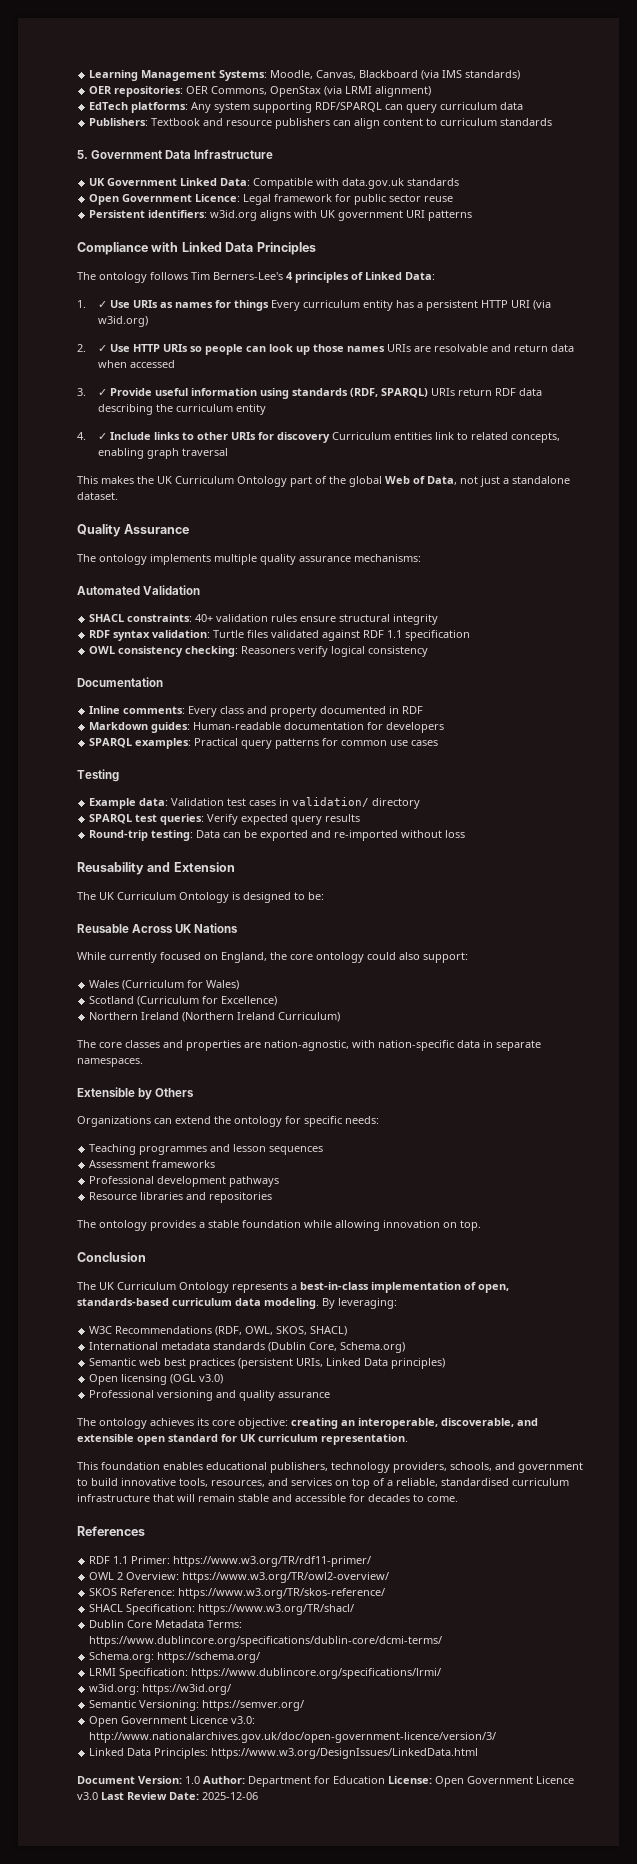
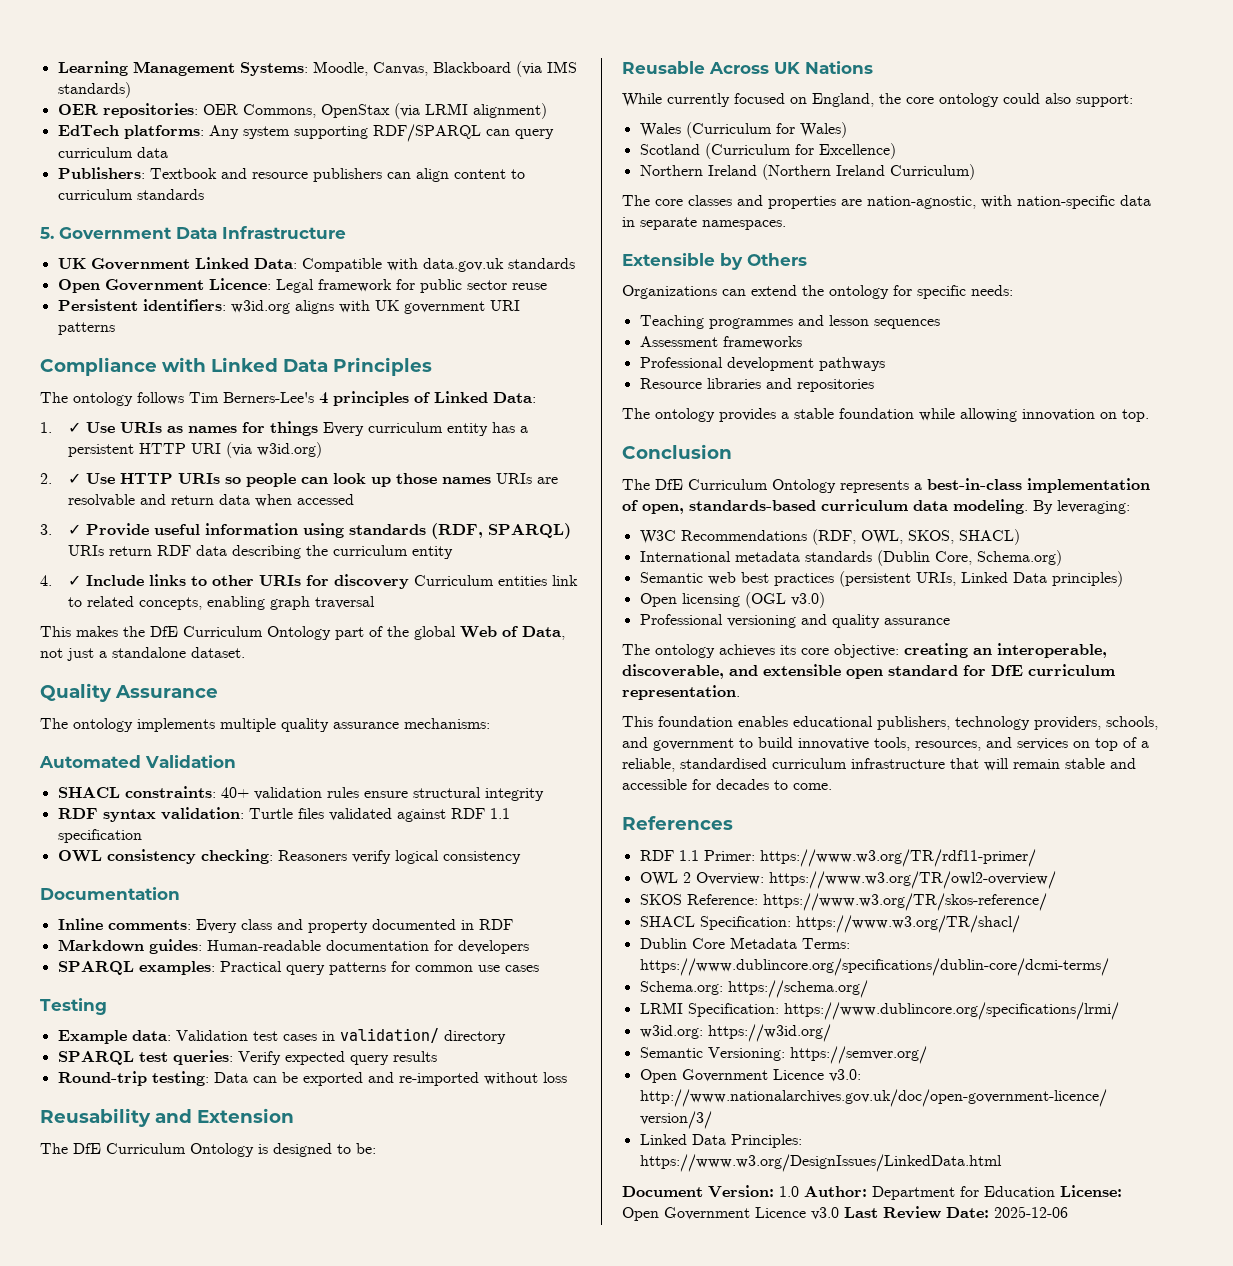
- This makes the UK Curriculum Ontology part of the global Web of Data, not just a standalone dataset.
+ This makes the DfE Curriculum Ontology part of the global Web of Data, not just a standalone dataset.
- The UK Curriculum Ontology is designed to be:
+ The DfE Curriculum Ontology is designed to be:
- The UK Curriculum Ontology represents a best-in-class implementation of open, standards-based curriculum data modeling.
+ The DfE Curriculum Ontology represents a best-in-class implementation of open, standards-based curriculum data modeling.
- The ontology achieves its core objective: creating an interoperable, discoverable, and extensible open standard for UK curriculum representation.
+ The ontology achieves its core objective: creating an interoperable, discoverable, and extensible open standard for DfE curriculum representation.

